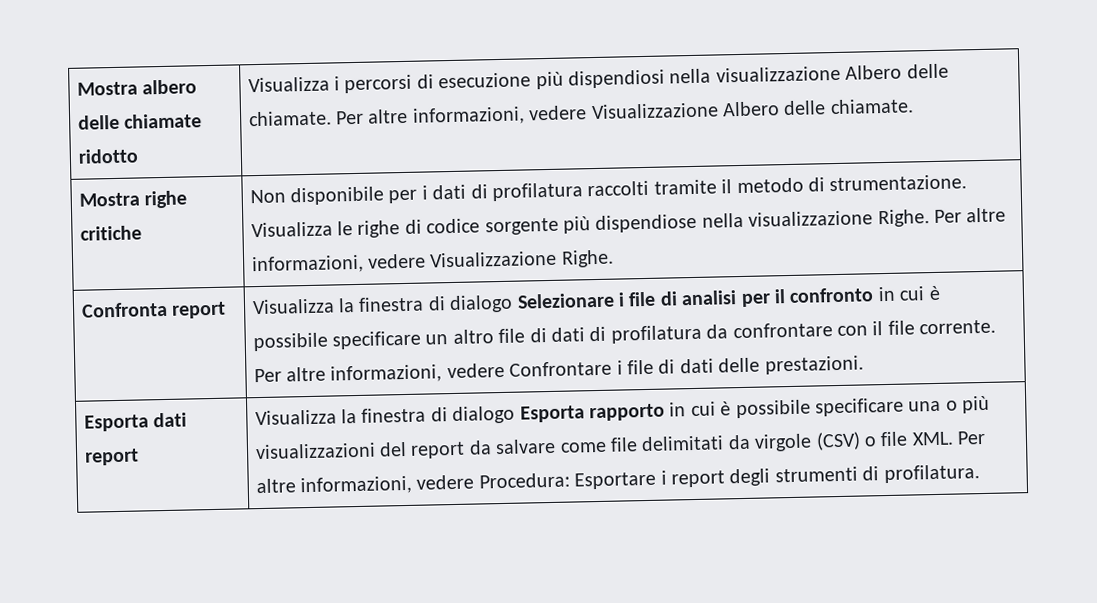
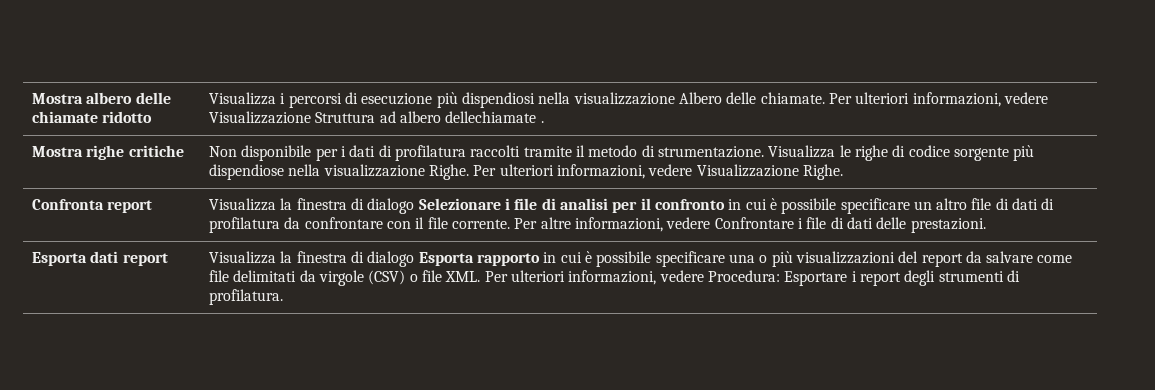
- Mostra albero delle chiamate ridotto | Visualizza i percorsi di esecuzione più dispendiosi nella visualizzazione Albero delle chiamate. Per altre informazioni, vedere Visualizzazione Albero delle chiamate.
+ Mostra albero delle chiamate ridotto | Visualizza i percorsi di esecuzione più dispendiosi nella visualizzazione Albero delle chiamate. Per ulteriori informazioni, vedere Visualizzazione Struttura ad albero dellechiamate .
- Mostra righe critiche | Non disponibile per i dati di profilatura raccolti tramite il metodo di strumentazione. Visualizza le righe di codice sorgente più dispendiose nella visualizzazione Righe. Per altre informazioni, vedere Visualizzazione Righe.
+ Mostra righe critiche | Non disponibile per i dati di profilatura raccolti tramite il metodo di strumentazione. Visualizza le righe di codice sorgente più dispendiose nella visualizzazione Righe. Per ulteriori informazioni, vedere Visualizzazione Righe.
- Visualizza la finestra di dialogo Esporta rapporto in cui è possibile specificare una o più visualizzazioni del report da salvare come file delimitati da virgole (CSV) o file XML. Per altre informazioni, vedere Procedura: Esportare i report degli strumenti di profilatura.
+ Visualizza la finestra di dialogo Esporta rapporto in cui è possibile specificare una o più visualizzazioni del report da salvare come file delimitati da virgole (CSV) o file XML. Per ulteriori informazioni, vedere Procedura: Esportare i report degli strumenti di profilatura.

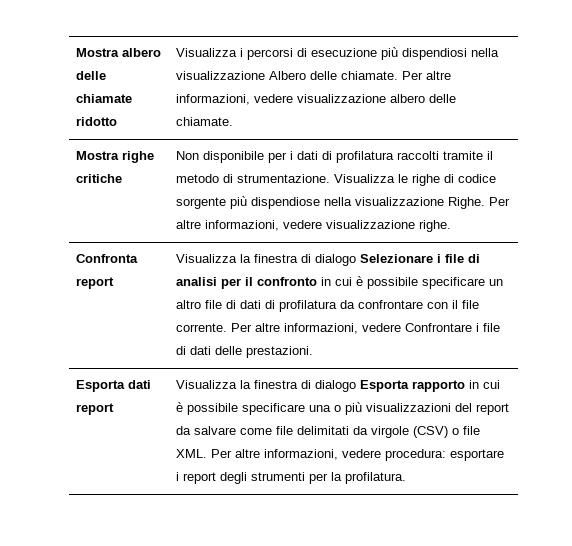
- Mostra albero delle chiamate ridotto | Visualizza i percorsi di esecuzione più dispendiosi nella visualizzazione Albero delle chiamate. Per ulteriori informazioni, vedere Visualizzazione Struttura ad albero dellechiamate .
+ Mostra albero delle chiamate ridotto | Visualizza i percorsi di esecuzione più dispendiosi nella visualizzazione Albero delle chiamate. Per altre informazioni, vedere visualizzazione albero delle chiamate.
- Mostra righe critiche | Non disponibile per i dati di profilatura raccolti tramite il metodo di strumentazione. Visualizza le righe di codice sorgente più dispendiose nella visualizzazione Righe. Per ulteriori informazioni, vedere Visualizzazione Righe.
+ Mostra righe critiche | Non disponibile per i dati di profilatura raccolti tramite il metodo di strumentazione. Visualizza le righe di codice sorgente più dispendiose nella visualizzazione Righe. Per altre informazioni, vedere visualizzazione righe.
- Visualizza la finestra di dialogo Esporta rapporto in cui è possibile specificare una o più visualizzazioni del report da salvare come file delimitati da virgole (CSV) o file XML. Per ulteriori informazioni, vedere Procedura: Esportare i report degli strumenti di profilatura.
+ Visualizza la finestra di dialogo Esporta rapporto in cui è possibile specificare una o più visualizzazioni del report da salvare come file delimitati da virgole (CSV) o file XML. Per altre informazioni, vedere procedura: esportare i report degli strumenti per la profilatura.

